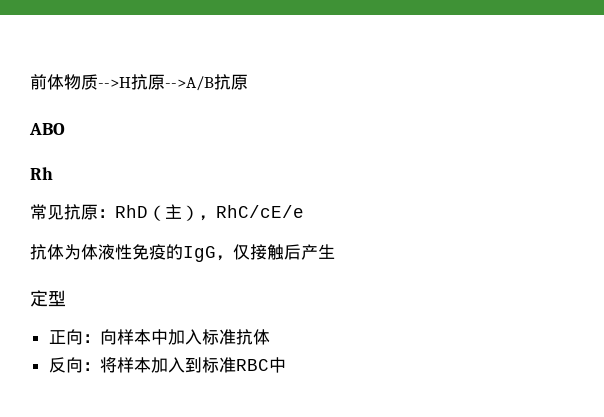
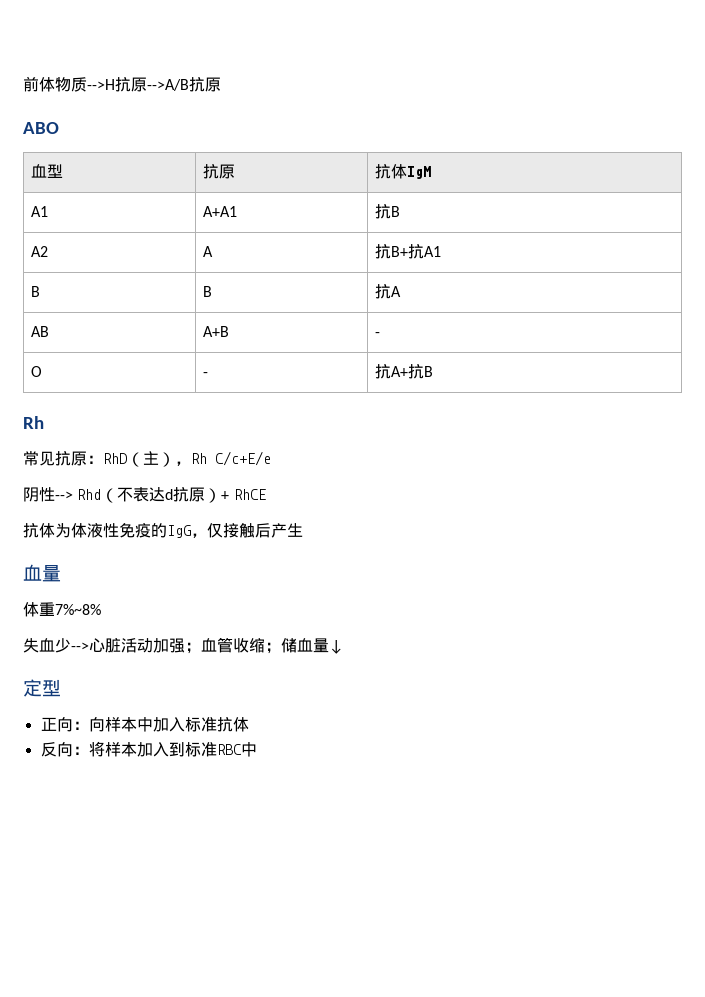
+ 血型 | 抗原 | 抗体IgM
+ A1 | A+A1 | 抗B
+ A2 | A | 抗B+抗A1
+ B | B | 抗A
+ AB | A+B | -
+ O | - | 抗A+抗B
- 常见抗原：RhD（主），RhC/cE/e
+ 常见抗原：RhD（主），Rh C/c+E/e
+ 阴性--> Rhd（不表达d抗原）+ RhCE
  抗体为体液性免疫的IgG，仅接触后产生
+ 血量
+ 体重7%~8%
+ 失血少-->心脏活动加强；血管收缩；储血量↓

